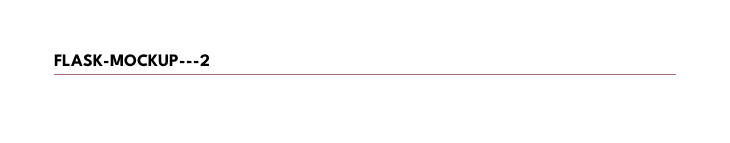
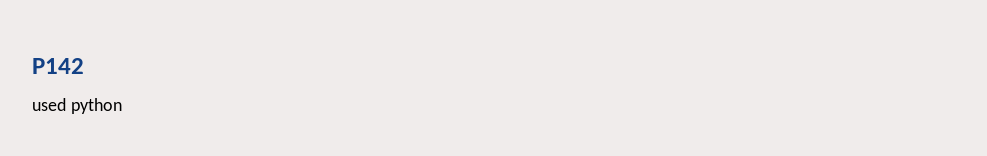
- FLASK-MOCKUP---2
+ P142
+ used python

